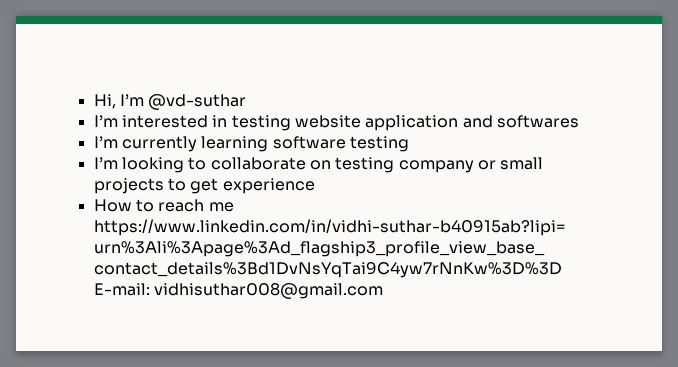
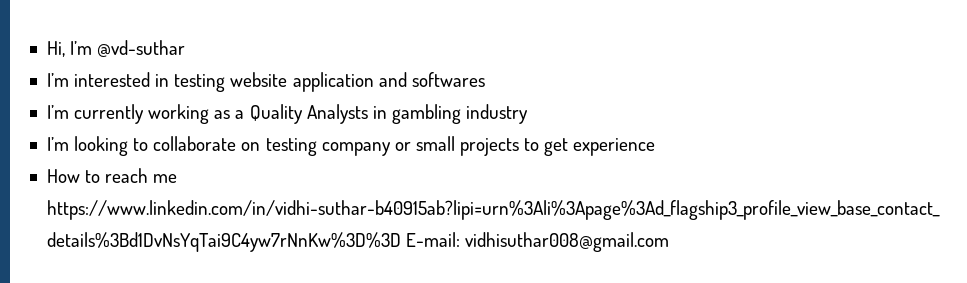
- I’m currently learning software testing
+ I’m currently working as a Quality Analysts in gambling industry

